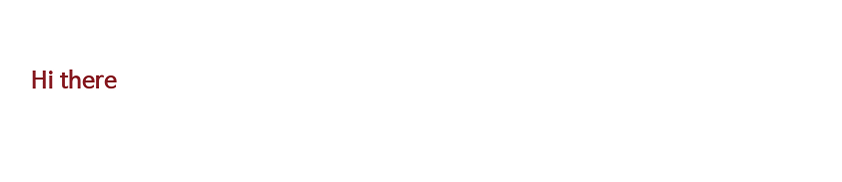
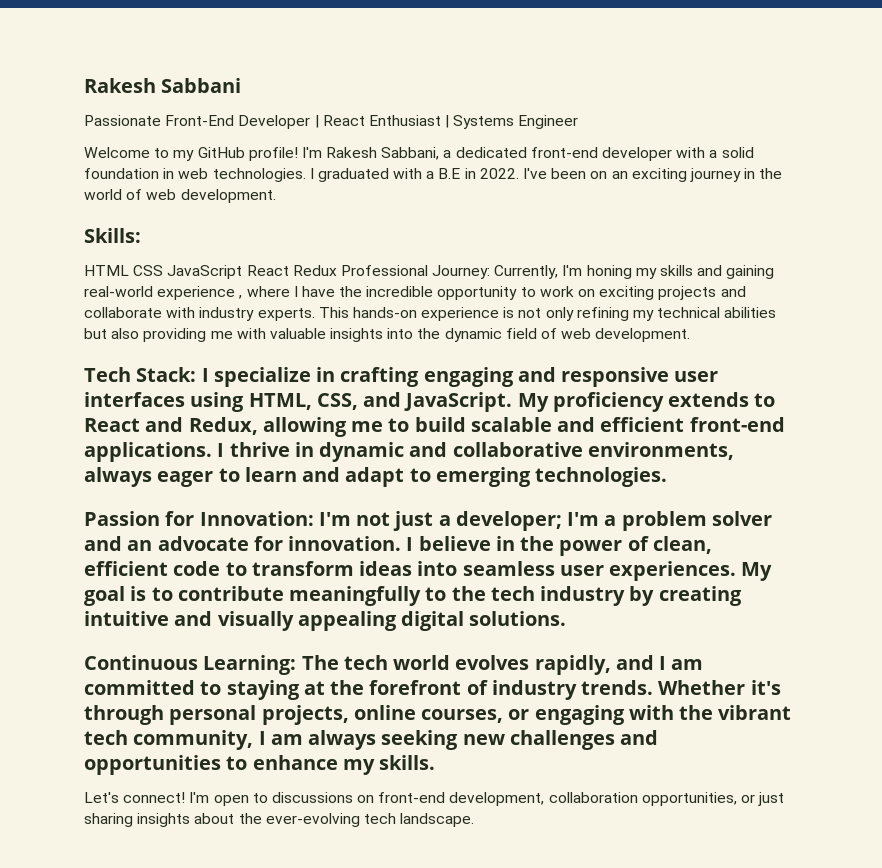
- Hi there
+ Rakesh Sabbani
+ Passionate Front-End Developer | React Enthusiast | Systems Engineer
+ Welcome to my GitHub profile! I'm Rakesh Sabbani, a dedicated front-end developer with a solid foundation in web technologies. I graduated with a B.E in 2022. I've been on an exciting journey in the world of web development.
+ Skills:
+ HTML CSS JavaScript React Redux Professional Journey: Currently, I'm honing my skills and gaining real-world experience , where I have the incredible opportunity to work on exciting projects and collaborate with industry experts. This hands-on experience is not only refining my technical abilities but also providing me with valuable insights into the dynamic field of web development.
+ Tech Stack: I specialize in crafting engaging and responsive user interfaces using HTML, CSS, and JavaScript. My proficiency extends to React and Redux, allowing me to build scalable and efficient front-end applications. I thrive in dynamic and collaborative environments, always eager to learn and adapt to emerging technologies.
+ Passion for Innovation: I'm not just a developer; I'm a problem solver and an advocate for innovation. I believe in the power of clean, efficient code to transform ideas into seamless user experiences. My goal is to contribute meaningfully to the tech industry by creating intuitive and visually appealing digital solutions.
+ Continuous Learning: The tech world evolves rapidly, and I am committed to staying at the forefront of industry trends. Whether it's through personal projects, online courses, or engaging with the vibrant tech community, I am always seeking new challenges and opportunities to enhance my skills.
+ Let's connect! I'm open to discussions on front-end development, collaboration opportunities, or just sharing insights about the ever-evolving tech landscape.

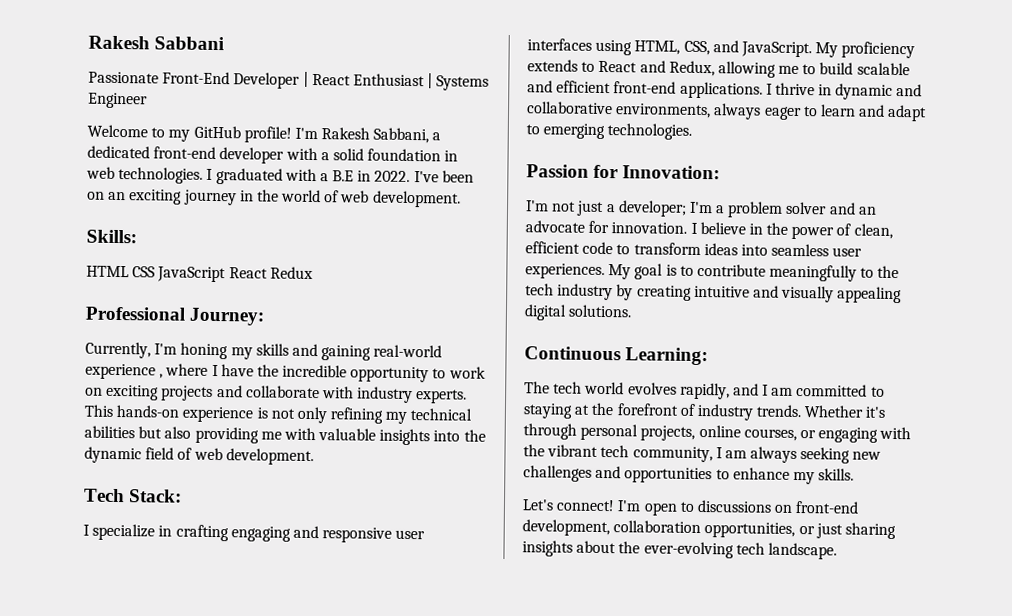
- HTML CSS JavaScript React Redux Professional Journey: Currently, I'm honing my skills and gaining real-world experience , where I have the incredible opportunity to work on exciting projects and collaborate with industry experts.
+ HTML CSS JavaScript React Redux
+ Professional Journey:
+ Currently, I'm honing my skills and gaining real-world experience , where I have the incredible opportunity to work on exciting projects and collaborate with industry experts.
- Tech Stack: I specialize in crafting engaging and responsive user interfaces using HTML, CSS, and JavaScript.
+ Tech Stack:
+ I specialize in crafting engaging and responsive user interfaces using HTML, CSS, and JavaScript.
- Passion for Innovation: I'm not just a developer; I'm a problem solver and an advocate for innovation.
+ Passion for Innovation:
+ I'm not just a developer; I'm a problem solver and an advocate for innovation.
- Continuous Learning: The tech world evolves rapidly, and I am committed to staying at the forefront of industry trends.
+ Continuous Learning:
+ The tech world evolves rapidly, and I am committed to staying at the forefront of industry trends.

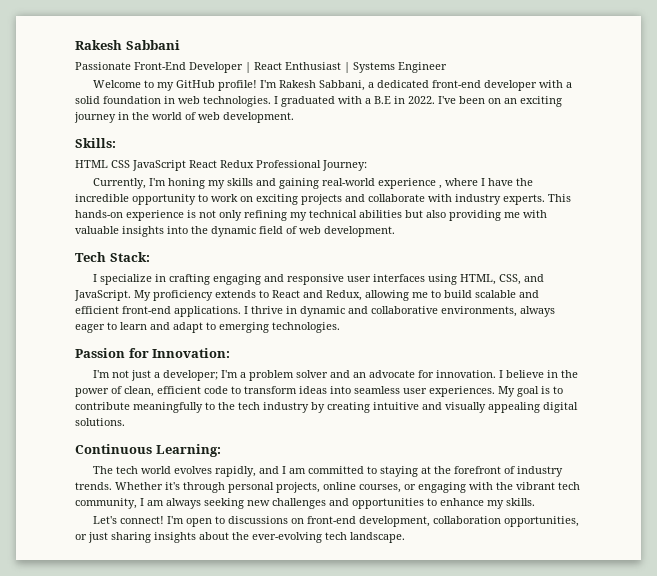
- HTML CSS JavaScript React Redux
- Professional Journey:
+ HTML CSS JavaScript React Redux Professional Journey:

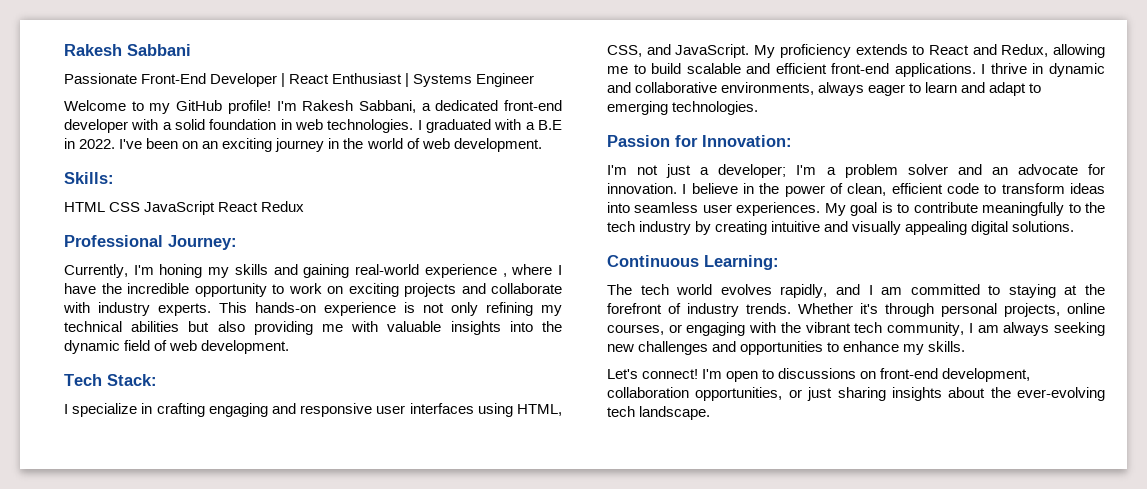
- HTML CSS JavaScript React Redux Professional Journey:
+ HTML CSS JavaScript React Redux
+ Professional Journey:

